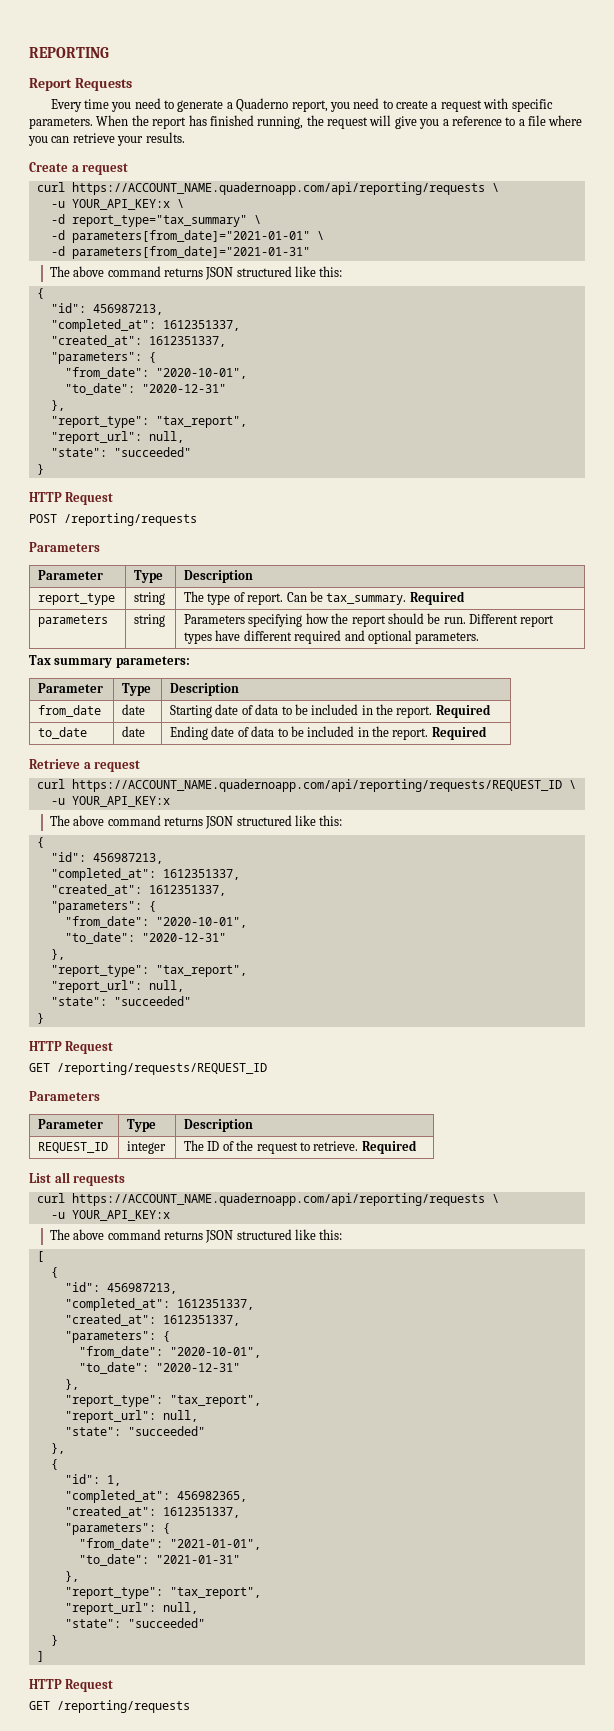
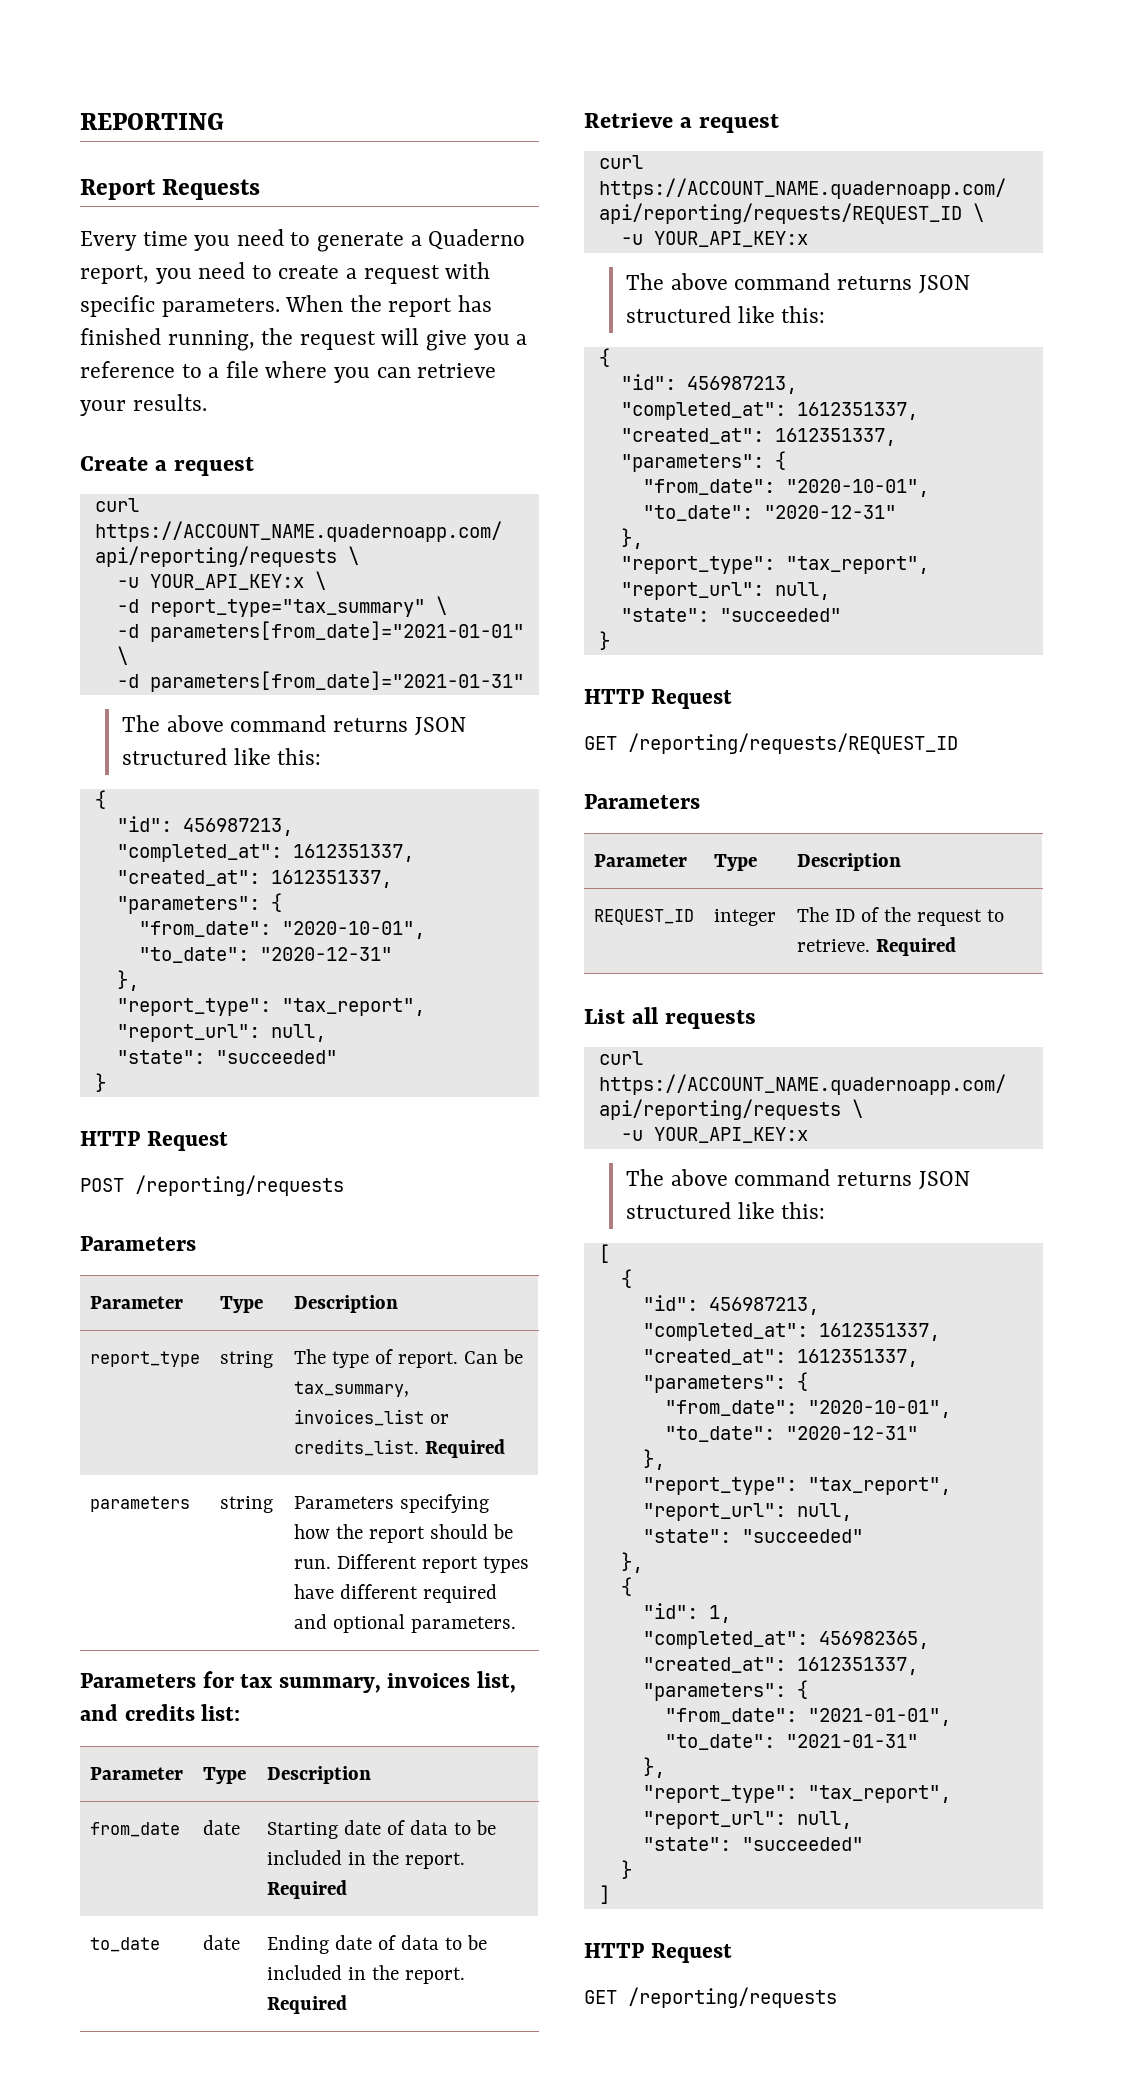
- report_type | string | The type of report. Can be tax_summary. Required
+ report_type | string | The type of report. Can be tax_summary, invoices_list or credits_list. Required
- Tax summary parameters:
+ Parameters for tax summary, invoices list, and credits list:

